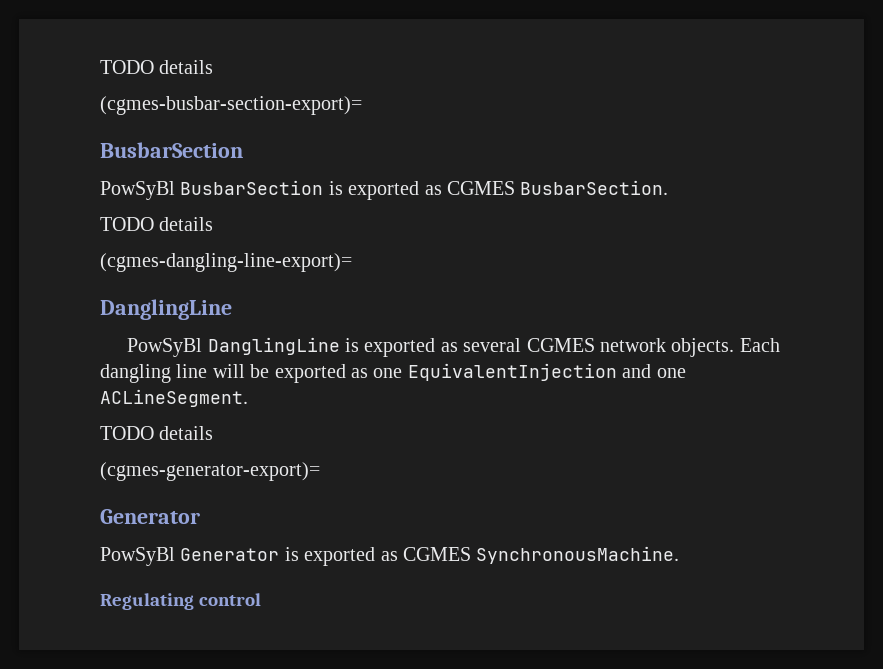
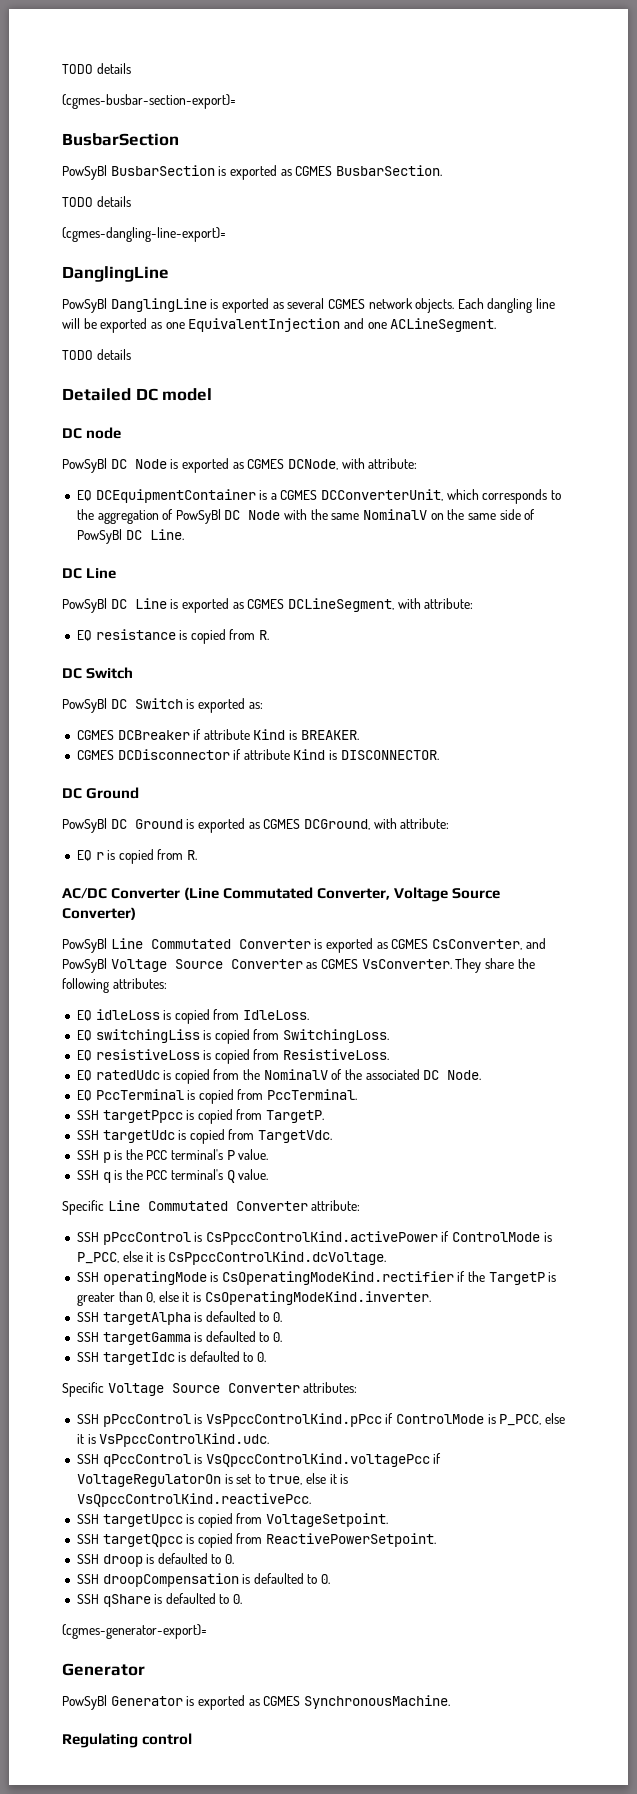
+ Detailed DC model
+ DC node
+ PowSyBl DC Node is exported as CGMES DCNode, with attribute:
+ EQ DCEquipmentContainer is a CGMES DCConverterUnit, which corresponds to the aggregation of PowSyBl DC Node with the same NominalV on the same side of PowSyBl DC Line.
+ DC Line
+ PowSyBl DC Line is exported as CGMES DCLineSegment, with attribute:
+ EQ resistance is copied from R.
+ DC Switch
+ PowSyBl DC Switch is exported as:
+ CGMES DCBreaker if attribute Kind is BREAKER.
+ CGMES DCDisconnector if attribute Kind is DISCONNECTOR.
+ DC Ground
+ PowSyBl DC Ground is exported as CGMES DCGround, with attribute:
+ EQ r is copied from R.
+ AC/DC Converter (Line Commutated Converter, Voltage Source Converter)
+ PowSyBl Line Commutated Converter is exported as CGMES CsConverter, and PowSyBl Voltage Source Converter as CGMES VsConverter. They share the following attributes:
+ EQ idleLoss is copied from IdleLoss.
+ EQ switchingLiss is copied from SwitchingLoss.
+ EQ resistiveLoss is copied from ResistiveLoss.
+ EQ ratedUdc is copied from the NominalV of the associated DC Node.
+ EQ PccTerminal is copied from PccTerminal.
+ SSH targetPpcc is copied from TargetP.
+ SSH targetUdc is copied from TargetVdc.
+ SSH p is the PCC terminal's P value.
+ SSH q is the PCC terminal's Q value.
+ Specific Line Commutated Converter attribute:
+ SSH pPccControl is CsPpccControlKind.activePower if ControlMode is P_PCC, else it is CsPpccControlKind.dcVoltage.
+ SSH operatingMode is CsOperatingModeKind.rectifier if the TargetP is greater than 0, else it is CsOperatingModeKind.inverter.
+ SSH targetAlpha is defaulted to 0.
+ SSH targetGamma is defaulted to 0.
+ SSH targetIdc is defaulted to 0.
+ Specific Voltage Source Converter attributes:
+ SSH pPccControl is VsPpccControlKind.pPcc if ControlMode is P_PCC, else it is VsPpccControlKind.udc.
+ SSH qPccControl is VsQpccControlKind.voltagePcc if VoltageRegulatorOn is set to true, else it is VsQpccControlKind.reactivePcc.
+ SSH targetUpcc is copied from VoltageSetpoint.
+ SSH targetQpcc is copied from ReactivePowerSetpoint.
+ SSH droop is defaulted to 0.
+ SSH droopCompensation is defaulted to 0.
+ SSH qShare is defaulted to 0.

